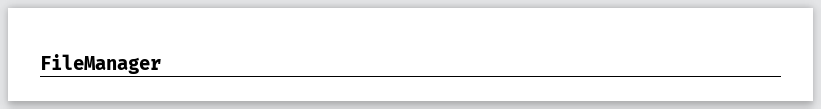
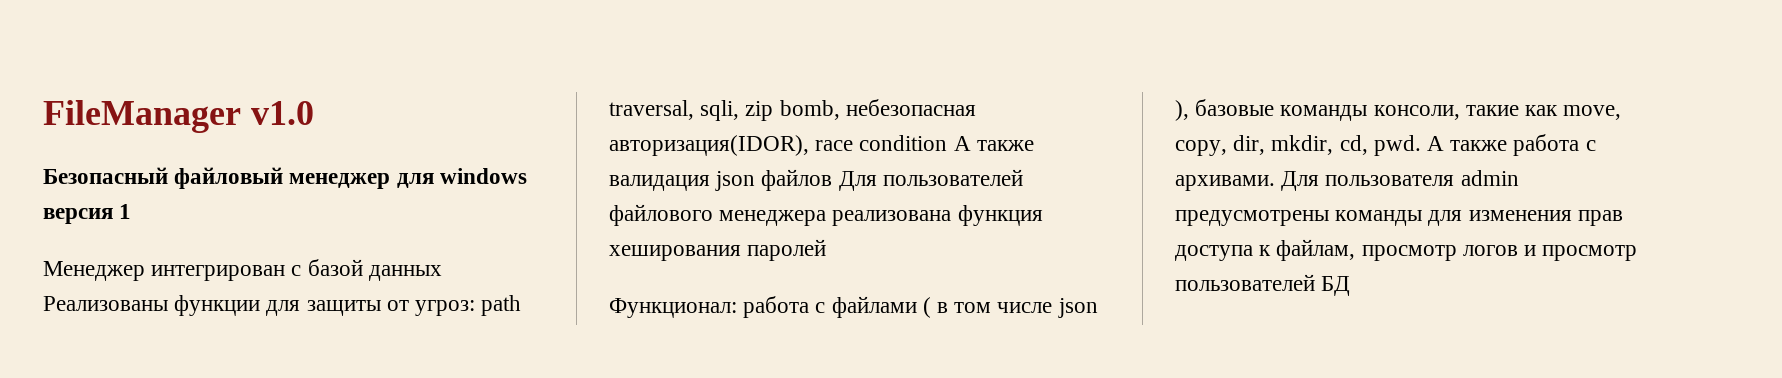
- FileManager
+ FileManager v1.0
+ Безопасный файловый менеджер для windows версия 1
+ Менеджер интегрирован с базой данных Реализованы функции для защиты от угроз: path traversal, sqli, zip bomb, небезопасная авторизация(IDOR), race condition А также валидация json файлов Для пользователей файлового менеджера реализована функция хеширования паролей
+ Функционал: работа с файлами ( в том числе json ), базовые команды консоли, такие как move, copy, dir, mkdir, cd, pwd. А также работа с архивами. Для пользователя admin предусмотрены команды для изменения прав доступа к файлам, просмотр логов и просмотр пользователей БД

